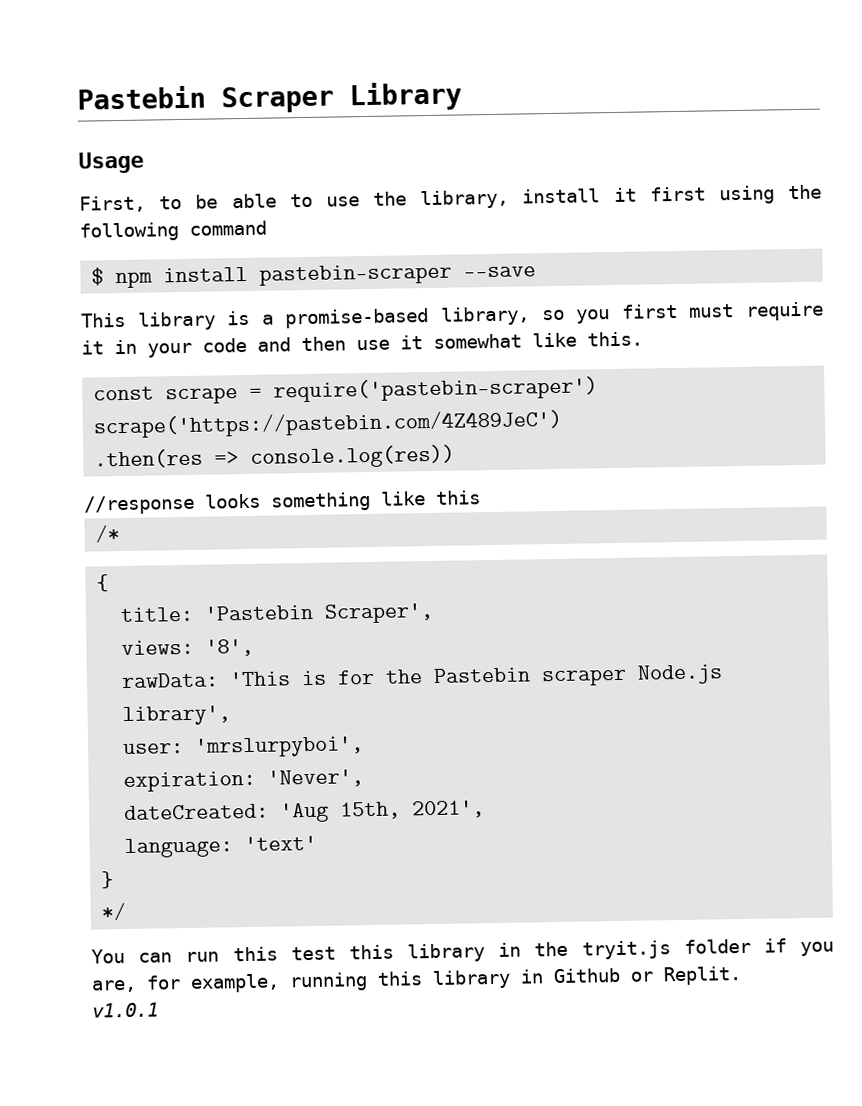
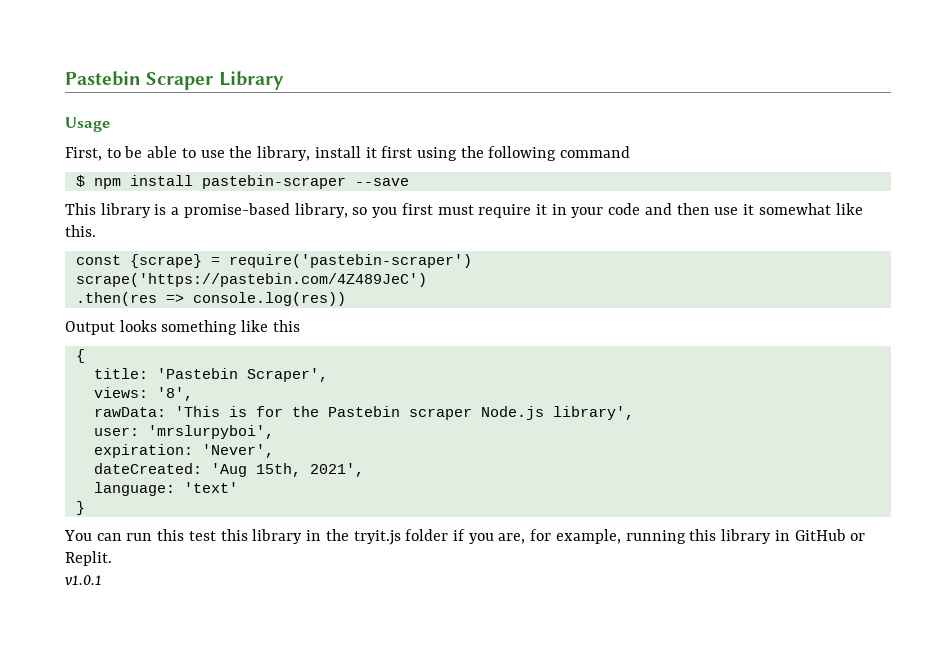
- const scrape = require('pastebin-scraper')
+ const {scrape} = require('pastebin-scraper')
- //response looks something like this
+ Output looks something like this
- /*
- */
- You can run this test this library in the tryit.js folder if you are, for example, running this library in Github or Replit.
+ You can run this test this library in the tryit.js folder if you are, for example, running this library in GitHub or Replit.

